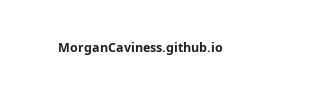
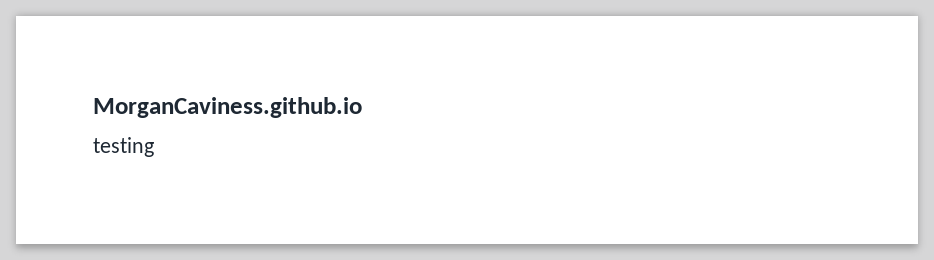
+ testing

